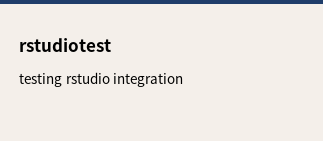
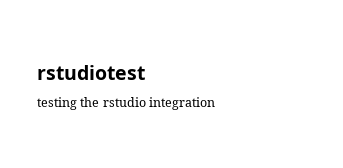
- testing rstudio integration
+ testing the rstudio integration

